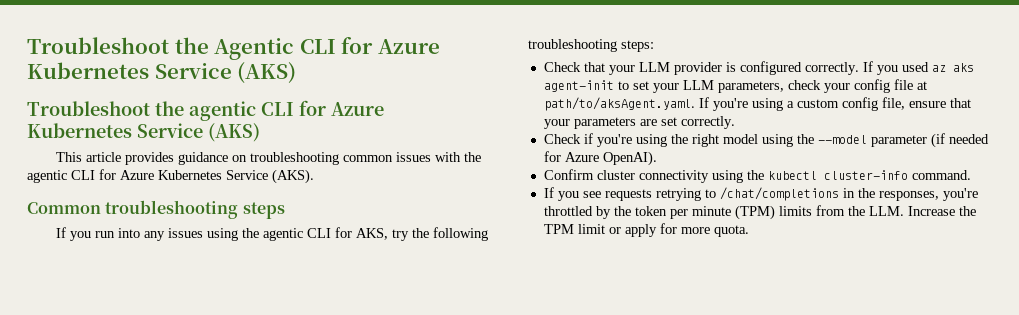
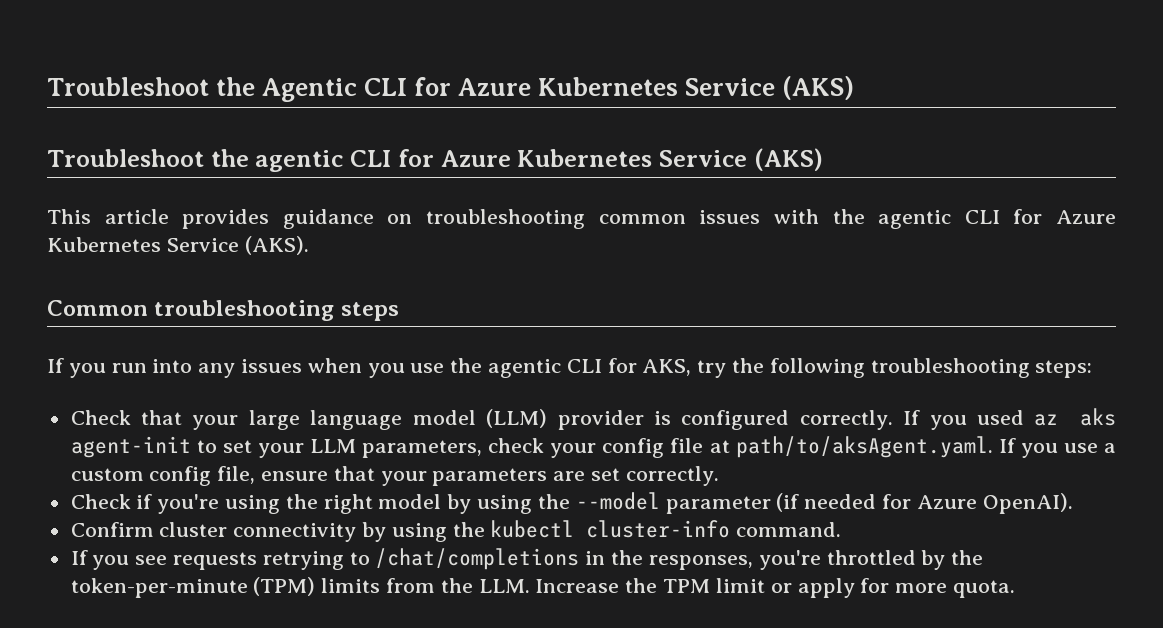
- If you run into any issues using the agentic CLI for AKS, try the following troubleshooting steps:
+ If you run into any issues when you use the agentic CLI for AKS, try the following troubleshooting steps:
- Check that your LLM provider is configured correctly.
+ Check that your large language model (LLM) provider is configured correctly.
- If you used az aks agent-init to set your LLM parameters, check your config file at path/to/aksAgent.yaml. If you're using a custom config file, ensure that your parameters are set correctly.
+ If you used az aks agent-init to set your LLM parameters, check your config file at path/to/aksAgent.yaml. If you use a custom config file, ensure that your parameters are set correctly.
- Check if you're using the right model using the --model parameter (if needed for Azure OpenAI).
+ Check if you're using the right model by using the --model parameter (if needed for Azure OpenAI).
- Confirm cluster connectivity using the kubectl cluster-info command.
+ Confirm cluster connectivity by using the kubectl cluster-info command.
- If you see requests retrying to /chat/completions in the responses, you're throttled by the token per minute (TPM) limits from the LLM. Increase the TPM limit or apply for more quota.
+ If you see requests retrying to /chat/completions in the responses, you're throttled by the token-per-minute (TPM) limits from the LLM. Increase the TPM limit or apply for more quota.

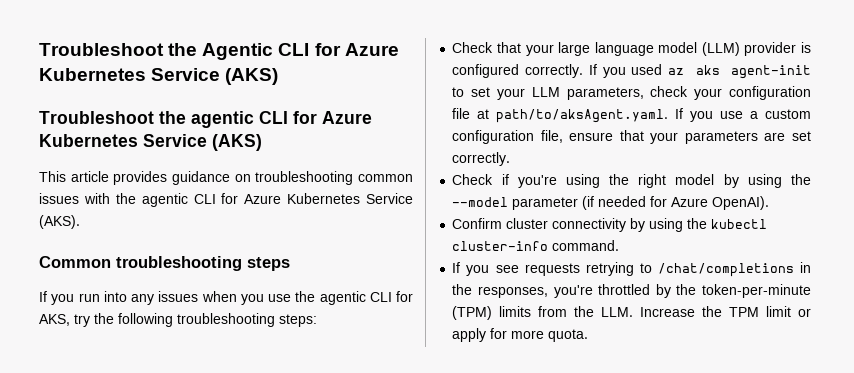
- If you used az aks agent-init to set your LLM parameters, check your config file at path/to/aksAgent.yaml. If you use a custom config file, ensure that your parameters are set correctly.
+ If you used az aks agent-init to set your LLM parameters, check your configuration file at path/to/aksAgent.yaml. If you use a custom configuration file, ensure that your parameters are set correctly.

